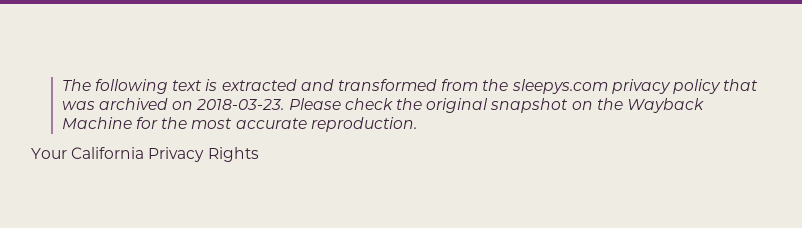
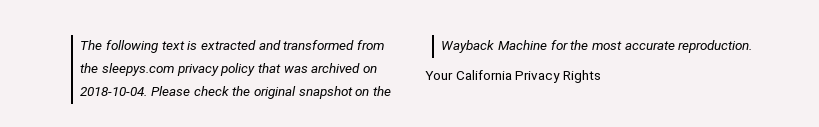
- The following text is extracted and transformed from the sleepys.com privacy policy that was archived on 2018-03-23.
+ The following text is extracted and transformed from the sleepys.com privacy policy that was archived on 2018-10-04.

